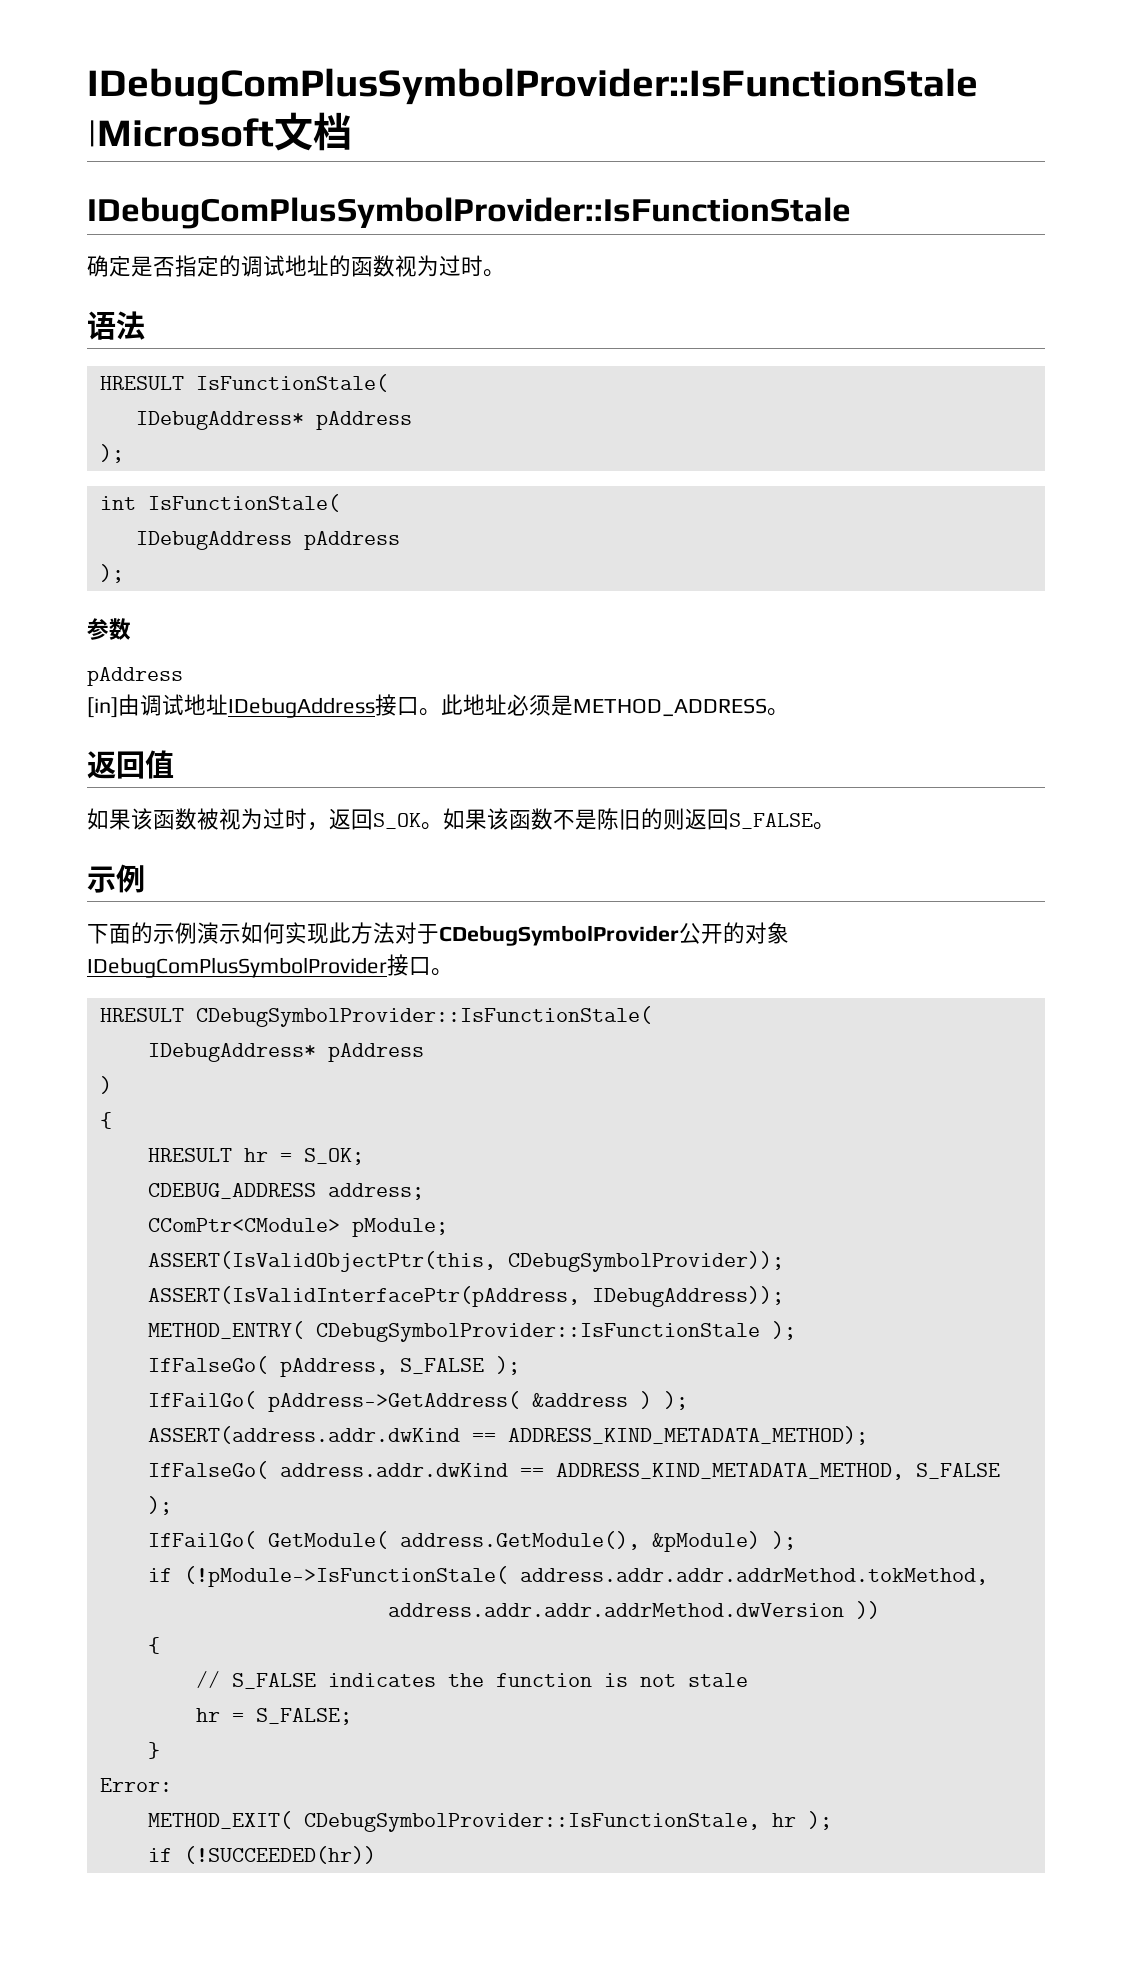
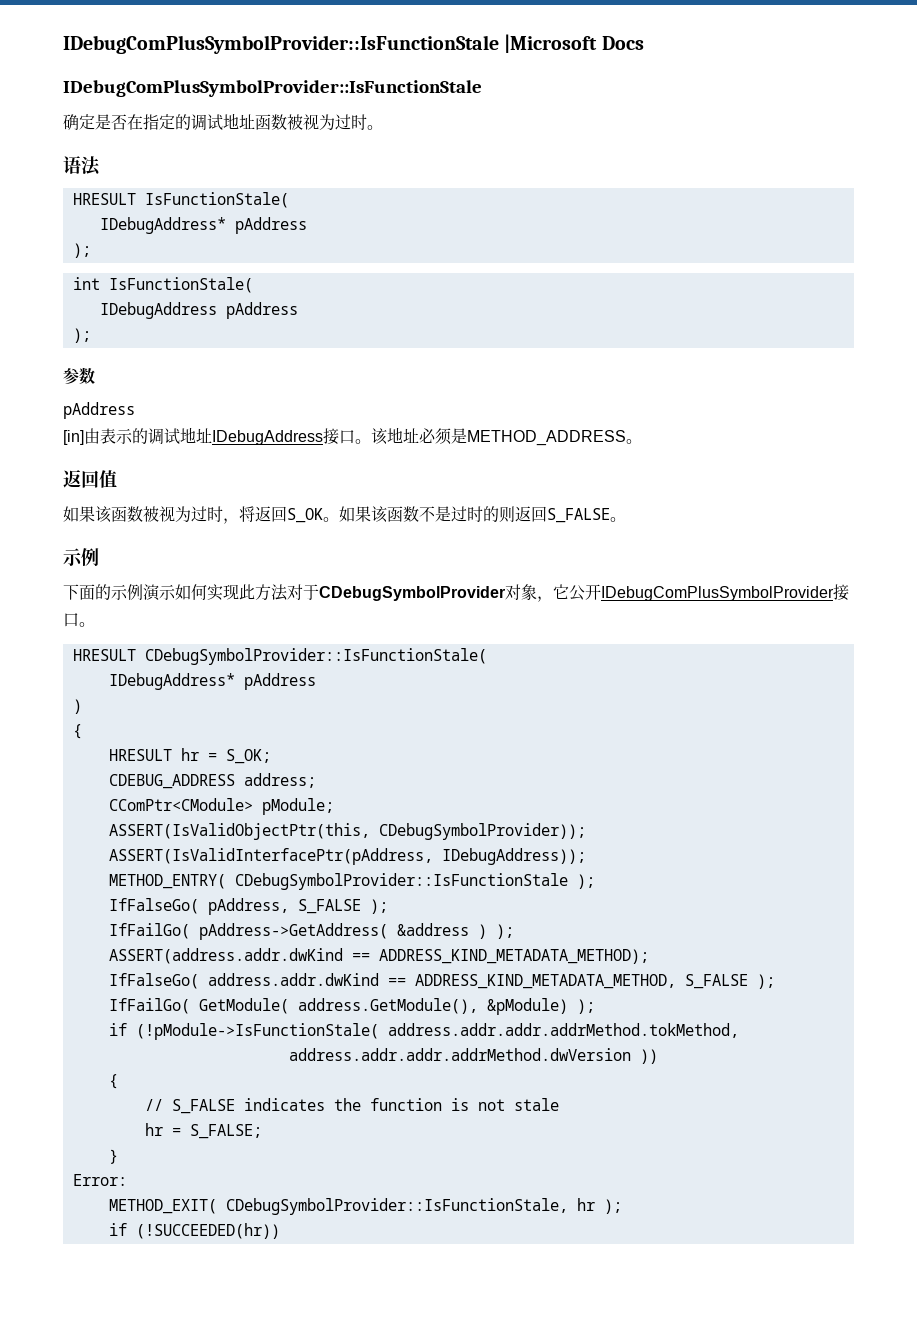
- IDebugComPlusSymbolProvider::IsFunctionStale |Microsoft文档
+ IDebugComPlusSymbolProvider::IsFunctionStale |Microsoft Docs
- 确定是否指定的调试地址的函数视为过时。
+ 确定是否在指定的调试地址函数被视为过时。
- [in]由调试地址IDebugAddress接口。
+ [in]由表示的调试地址IDebugAddress接口。
- 此地址必须是METHOD_ADDRESS。
+ 该地址必须是METHOD_ADDRESS。
- 如果该函数被视为过时，返回S_OK。
+ 如果该函数被视为过时，将返回S_OK。
- 如果该函数不是陈旧的则返回S_FALSE。
+ 如果该函数不是过时的则返回S_FALSE。
- 下面的示例演示如何实现此方法对于CDebugSymbolProvider公开的对象IDebugComPlusSymbolProvider接口。
+ 下面的示例演示如何实现此方法对于CDebugSymbolProvider对象，它公开IDebugComPlusSymbolProvider接口。

